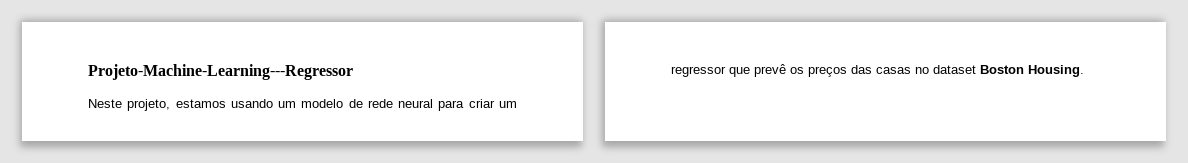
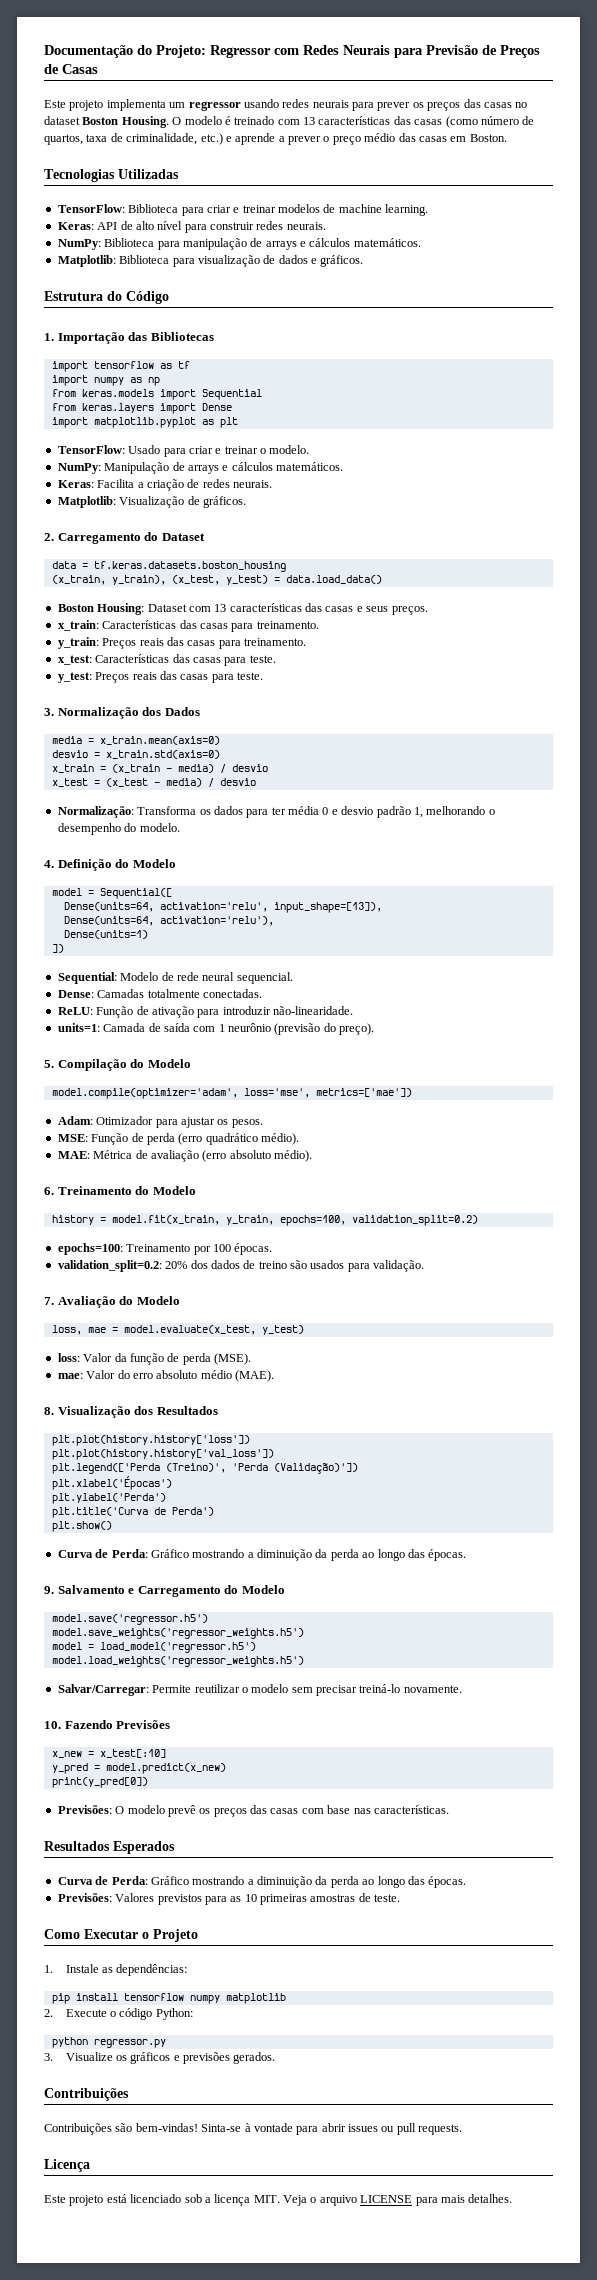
- Projeto-Machine-Learning---Regressor
- Neste projeto, estamos usando um modelo de rede neural para criar um regressor que prevê os preços das casas no dataset Boston Housing.
+ Documentação do Projeto: Regressor com Redes Neurais para Previsão de Preços de Casas
+ Este projeto implementa um regressor usando redes neurais para prever os preços das casas no dataset Boston Housing.
+ O modelo é treinado com 13 características das casas (como número de quartos, taxa de criminalidade, etc.) e aprende a prever o preço médio das casas em Boston.
+ Tecnologias Utilizadas
+ TensorFlow: Biblioteca para criar e treinar modelos de machine learning.
+ Keras: API de alto nível para construir redes neurais.
+ NumPy: Biblioteca para manipulação de arrays e cálculos matemáticos.
+ Matplotlib: Biblioteca para visualização de dados e gráficos.
+ Estrutura do Código
+ 1. Importação das Bibliotecas
+ import tensorflow as tf
+ import numpy as np
+ from keras.models import Sequential
+ from keras.layers import Dense
+ import matplotlib.pyplot as plt
+ TensorFlow: Usado para criar e treinar o modelo.
+ NumPy: Manipulação de arrays e cálculos matemáticos.
+ Keras: Facilita a criação de redes neurais.
+ Matplotlib: Visualização de gráficos.
+ 2. Carregamento do Dataset
+ data = tf.keras.datasets.boston_housing
+ (x_train, y_train), (x_test, y_test) = data.load_data()
+ Boston Housing: Dataset com 13 características das casas e seus preços.
+ x_train: Características das casas para treinamento.
+ y_train: Preços reais das casas para treinamento.
+ x_test: Características das casas para teste.
+ y_test: Preços reais das casas para teste.
+ 3. Normalização dos Dados
+ media = x_train.mean(axis=0)
+ desvio = x_train.std(axis=0)
+ x_train = (x_train - media) / desvio
+ x_test = (x_test - media) / desvio
+ Normalização: Transforma os dados para ter média 0 e desvio padrão 1, melhorando o desempenho do modelo.
+ 4. Definição do Modelo
+ model = Sequential([
+ Dense(units=64, activation='relu', input_shape=[13]),
+ Dense(units=64, activation='relu'),
+ Dense(units=1)
+ ])
+ Sequential: Modelo de rede neural sequencial.
+ Dense: Camadas totalmente conectadas.
+ ReLU: Função de ativação para introduzir não-linearidade.
+ units=1: Camada de saída com 1 neurônio (previsão do preço).
+ 5. Compilação do Modelo
+ model.compile(optimizer='adam', loss='mse', metrics=['mae'])
+ Adam: Otimizador para ajustar os pesos.
+ MSE: Função de perda (erro quadrático médio).
+ MAE: Métrica de avaliação (erro absoluto médio).
+ 6. Treinamento do Modelo
+ history = model.fit(x_train, y_train, epochs=100, validation_split=0.2)
+ epochs=100: Treinamento por 100 épocas.
+ validation_split=0.2: 20% dos dados de treino são usados para validação.
+ 7. Avaliação do Modelo
+ loss, mae = model.evaluate(x_test, y_test)
+ loss: Valor da função de perda (MSE).
+ mae: Valor do erro absoluto médio (MAE).
+ 8. Visualização dos Resultados
+ plt.plot(history.history['loss'])
+ plt.plot(history.history['val_loss'])
+ plt.legend(['Perda (Treino)', 'Perda (Validação)'])
+ plt.xlabel('Épocas')
+ plt.ylabel('Perda')
+ plt.title('Curva de Perda')
+ plt.show()
+ Curva de Perda: Gráfico mostrando a diminuição da perda ao longo das épocas.
+ 9. Salvamento e Carregamento do Modelo
+ model.save('regressor.h5')
+ model.save_weights('regressor_weights.h5')
+ model = load_model('regressor.h5')
+ model.load_weights('regressor_weights.h5')
+ Salvar/Carregar: Permite reutilizar o modelo sem precisar treiná-lo novamente.
+ 10. Fazendo Previsões
+ x_new = x_test[:10]
+ y_pred = model.predict(x_new)
+ print(y_pred[0])
+ Previsões: O modelo prevê os preços das casas com base nas características.
+ Resultados Esperados
+ Curva de Perda: Gráfico mostrando a diminuição da perda ao longo das épocas.
+ Previsões: Valores previstos para as 10 primeiras amostras de teste.
+ Como Executar o Projeto
+ 1. Instale as dependências:
+ pip install tensorflow numpy matplotlib
+ 2. Execute o código Python:
+ python regressor.py
+ 3. Visualize os gráficos e previsões gerados.
+ Contribuições
+ Contribuições são bem-vindas! Sinta-se à vontade para abrir issues ou pull requests.
+ Licença
+ Este projeto está licenciado sob a licença MIT. Veja o arquivo LICENSE para mais detalhes.

